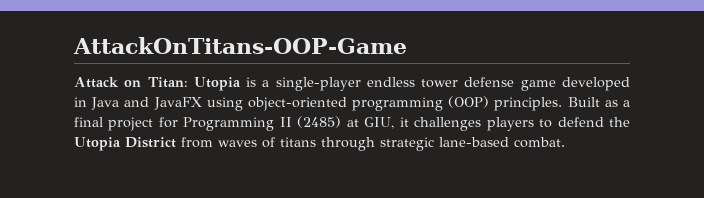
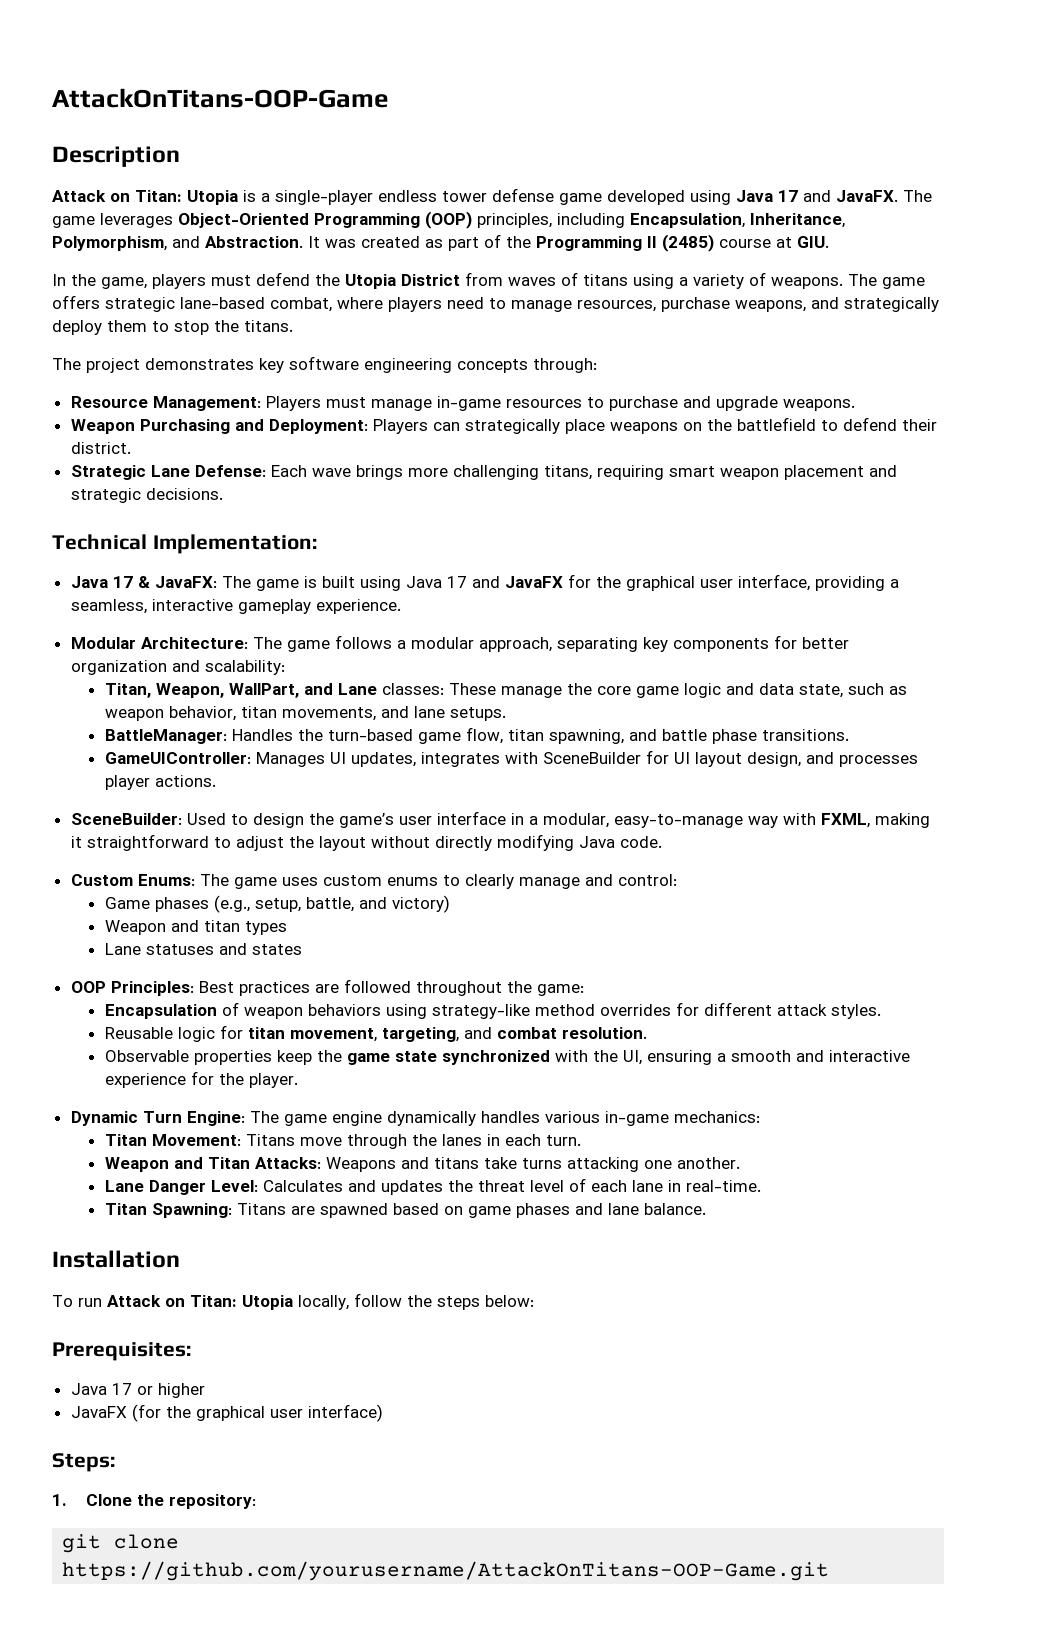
+ Description
- Attack on Titan: Utopia is a single-player endless tower defense game developed in Java and JavaFX using object-oriented programming (OOP) principles. Built as a final project for Programming II (2485) at GIU, it challenges players to defend the Utopia District from waves of titans through strategic lane-based combat.
+ Attack on Titan: Utopia is a single-player endless tower defense game developed using Java 17 and JavaFX. The game leverages Object-Oriented Programming (OOP) principles, including Encapsulation, Inheritance, Polymorphism, and Abstraction. It was created as part of the Programming II (2485) course at GIU.
+ In the game, players must defend the Utopia District from waves of titans using a variety of weapons. The game offers strategic lane-based combat, where players need to manage resources, purchase weapons, and strategically deploy them to stop the titans.
+ The project demonstrates key software engineering concepts through:
+ Resource Management: Players must manage in-game resources to purchase and upgrade weapons.
+ Weapon Purchasing and Deployment: Players can strategically place weapons on the battlefield to defend their district.
+ Strategic Lane Defense: Each wave brings more challenging titans, requiring smart weapon placement and strategic decisions.
+ Technical Implementation:
+ Java 17 & JavaFX: The game is built using Java 17 and JavaFX for the graphical user interface, providing a seamless, interactive gameplay experience.
+ Modular Architecture: The game follows a modular approach, separating key components for better organization and scalability:
+ Titan, Weapon, WallPart, and Lane classes: These manage the core game logic and data state, such as weapon behavior, titan movements, and lane setups.
+ BattleManager: Handles the turn-based game flow, titan spawning, and battle phase transitions.
+ GameUIController: Manages UI updates, integrates with SceneBuilder for UI layout design, and processes player actions.
+ SceneBuilder: Used to design the game’s user interface in a modular, easy-to-manage way with FXML, making it straightforward to adjust the layout without directly modifying Java code.
+ Custom Enums: The game uses custom enums to clearly manage and control:
+ Game phases (e.g., setup, battle, and victory)
+ Weapon and titan types
+ Lane statuses and states
+ OOP Principles: Best practices are followed throughout the game:
+ Encapsulation of weapon behaviors using strategy-like method overrides for different attack styles.
+ Reusable logic for titan movement, targeting, and combat resolution.
+ Observable properties keep the game state synchronized with the UI, ensuring a smooth and interactive experience for the player.
+ Dynamic Turn Engine: The game engine dynamically handles various in-game mechanics:
+ Titan Movement: Titans move through the lanes in each turn.
+ Weapon and Titan Attacks: Weapons and titans take turns attacking one another.
+ Lane Danger Level: Calculates and updates the threat level of each lane in real-time.
+ Titan Spawning: Titans are spawned based on game phases and lane balance.
+ Installation
+ To run Attack on Titan: Utopia locally, follow the steps below:
+ Prerequisites:
+ Java 17 or higher
+ JavaFX (for the graphical user interface)
+ Steps:
+ 1. Clone the repository:
+ git clone https://github.com/yourusername/AttackOnTitans-OOP-Game.git

